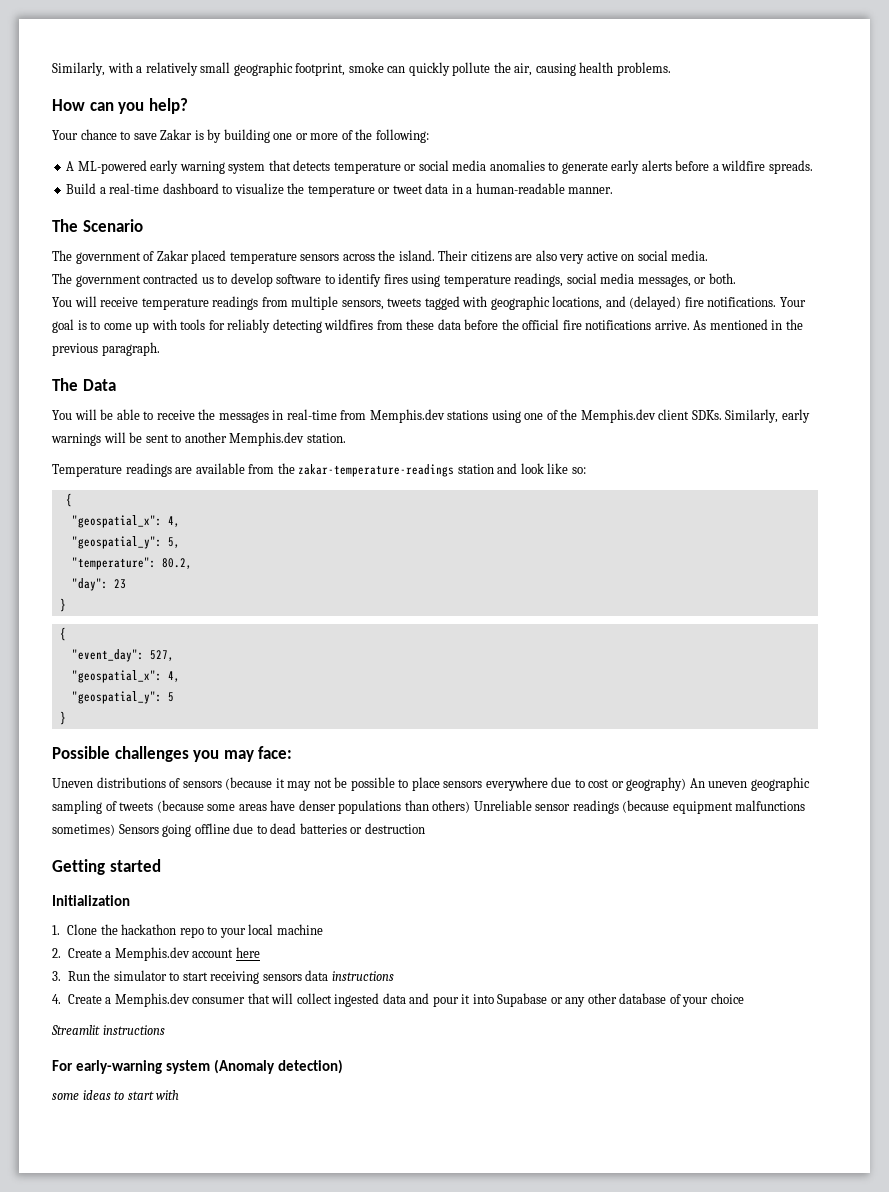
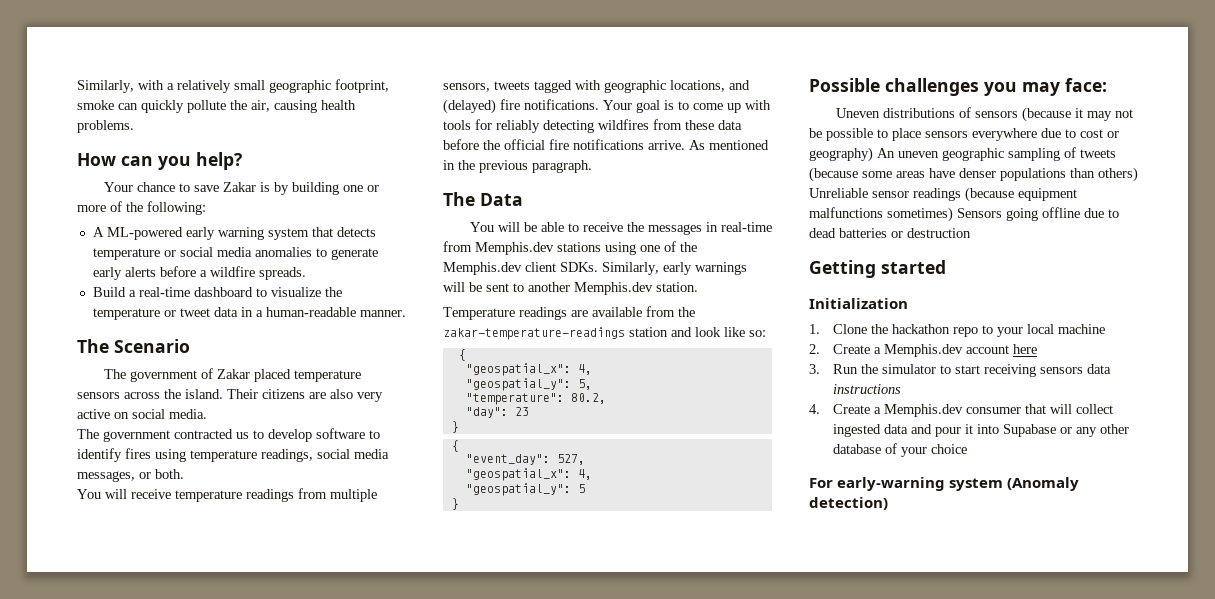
- Streamlit instructions
- some ideas to start with

